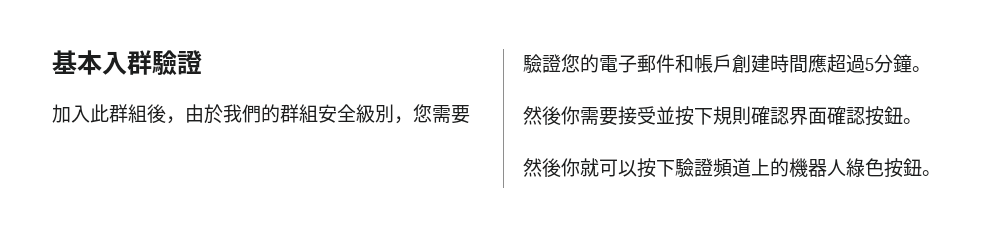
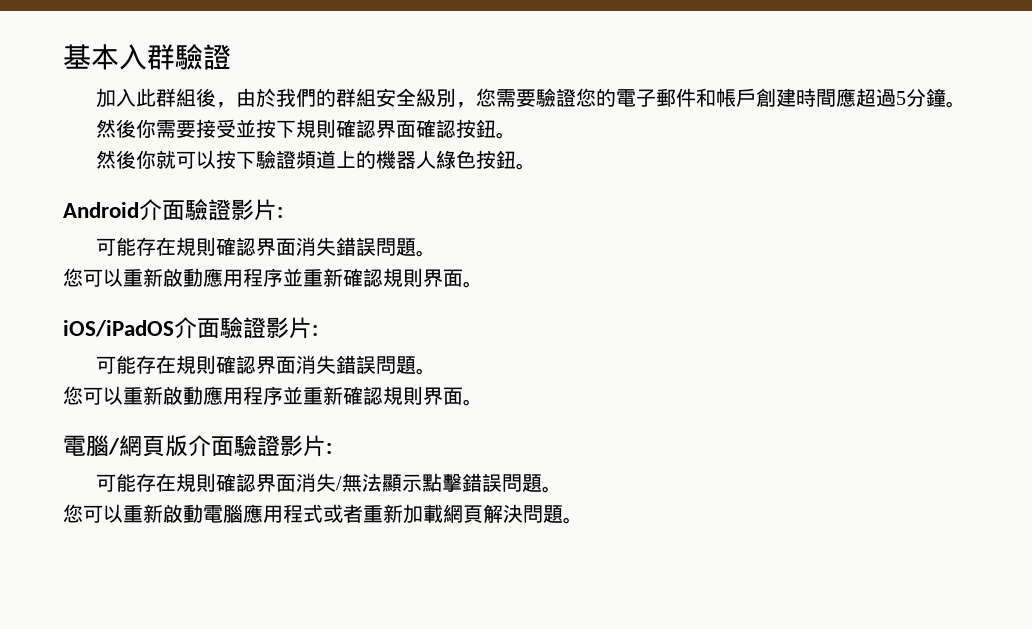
+ Android介面驗證影片:
+ 可能存在規則確認界面消失錯誤問題。
+ 您可以重新啟動應用程序並重新確認規則界面。
+ iOS/iPadOS介面驗證影片:
+ 可能存在規則確認界面消失錯誤問題。
+ 您可以重新啟動應用程序並重新確認規則界面。
+ 電腦/網頁版介面驗證影片:
+ 可能存在規則確認界面消失/無法顯示點擊錯誤問題。
+ 您可以重新啟動電腦應用程式或者重新加載網頁解決問題。

